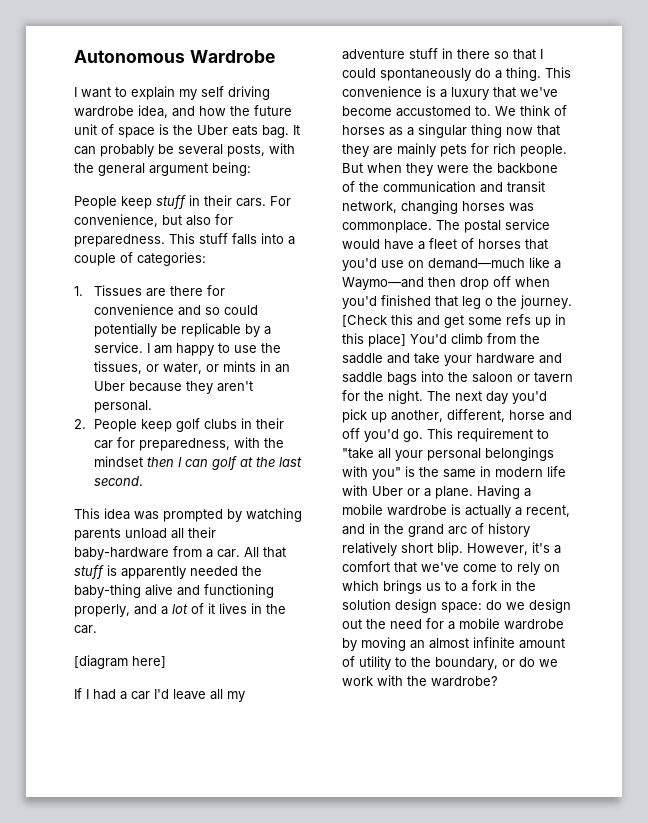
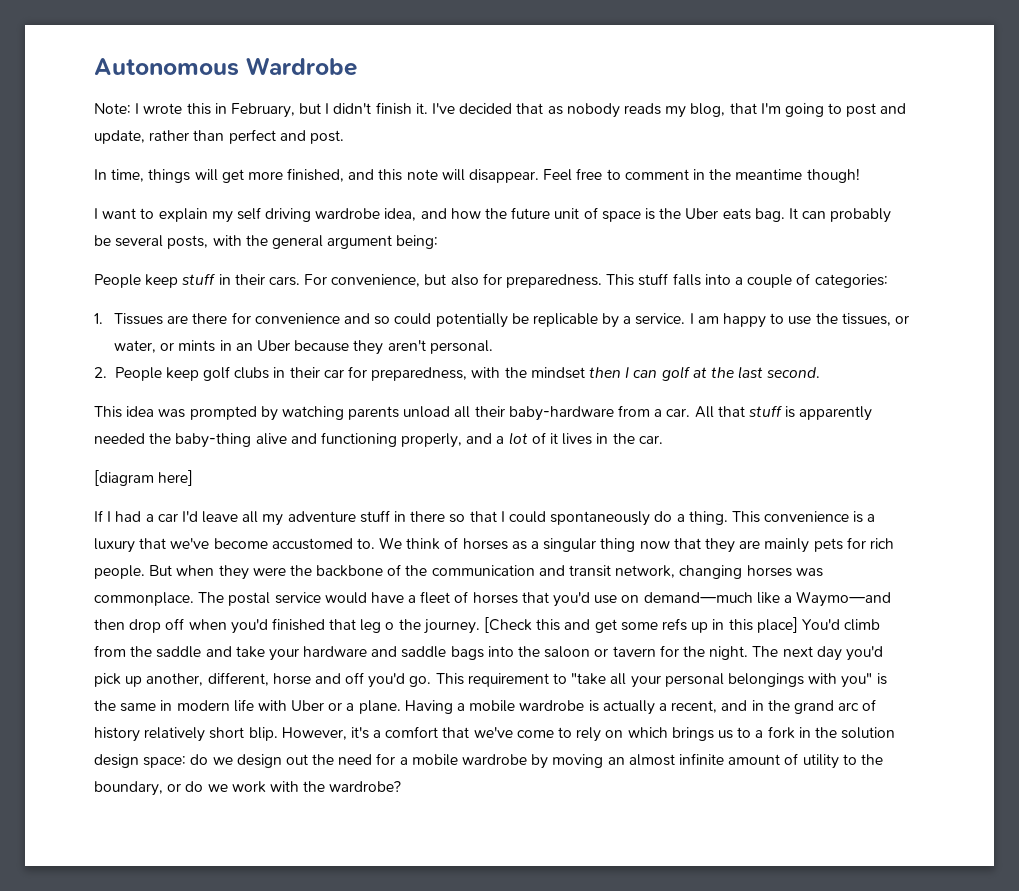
+ Note: I wrote this in February, but I didn't finish it. I've decided that as nobody reads my blog, that I'm going to post and update, rather than perfect and post.
+ In time, things will get more finished, and this note will disappear. Feel free to comment in the meantime though!

